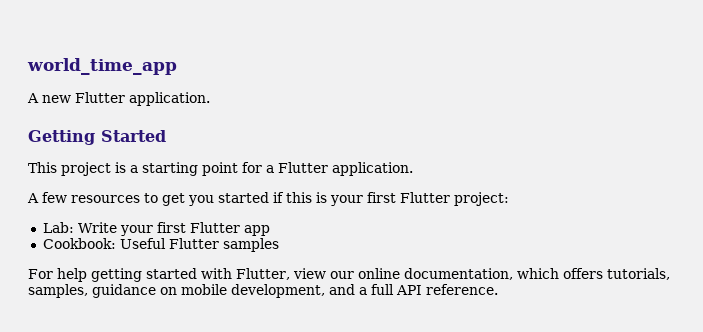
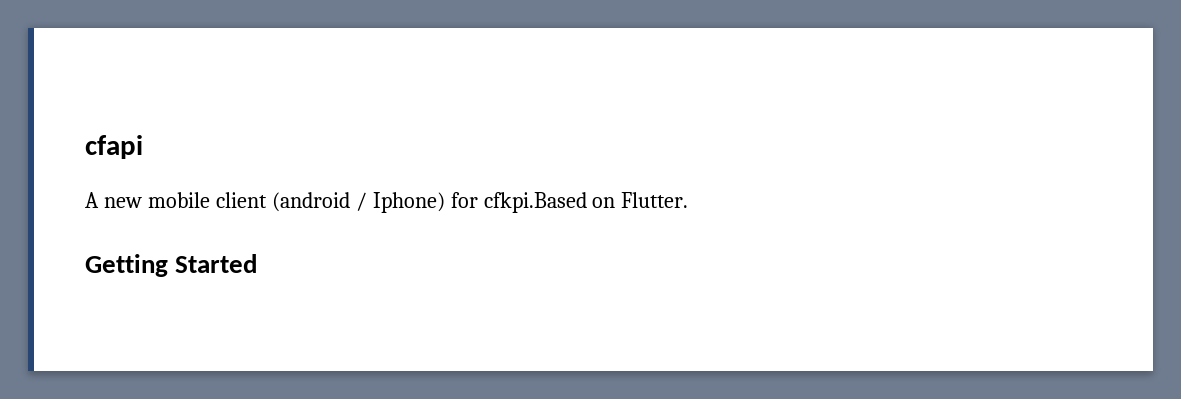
- world_time_app
+ cfapi
- A new Flutter application.
+ A new mobile client (android / Iphone) for cfkpi.Based on Flutter.
  Getting Started
- This project is a starting point for a Flutter application.
- A few resources to get you started if this is your first Flutter project:
- Lab: Write your first Flutter app
- Cookbook: Useful Flutter samples
- For help getting started with Flutter, view our online documentation, which offers tutorials, samples, guidance on mobile development, and a full API reference.

